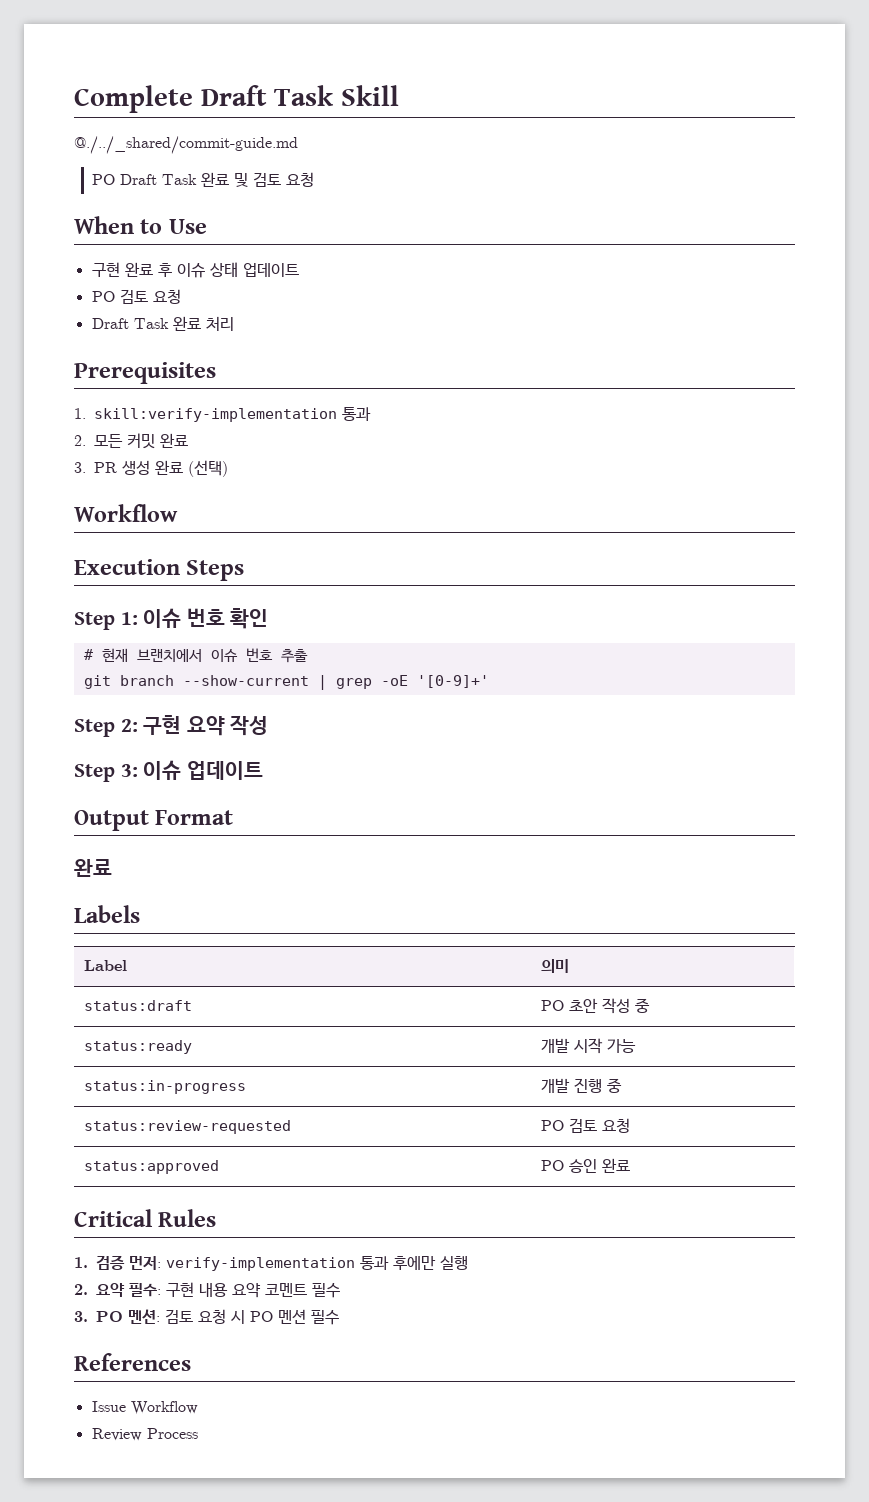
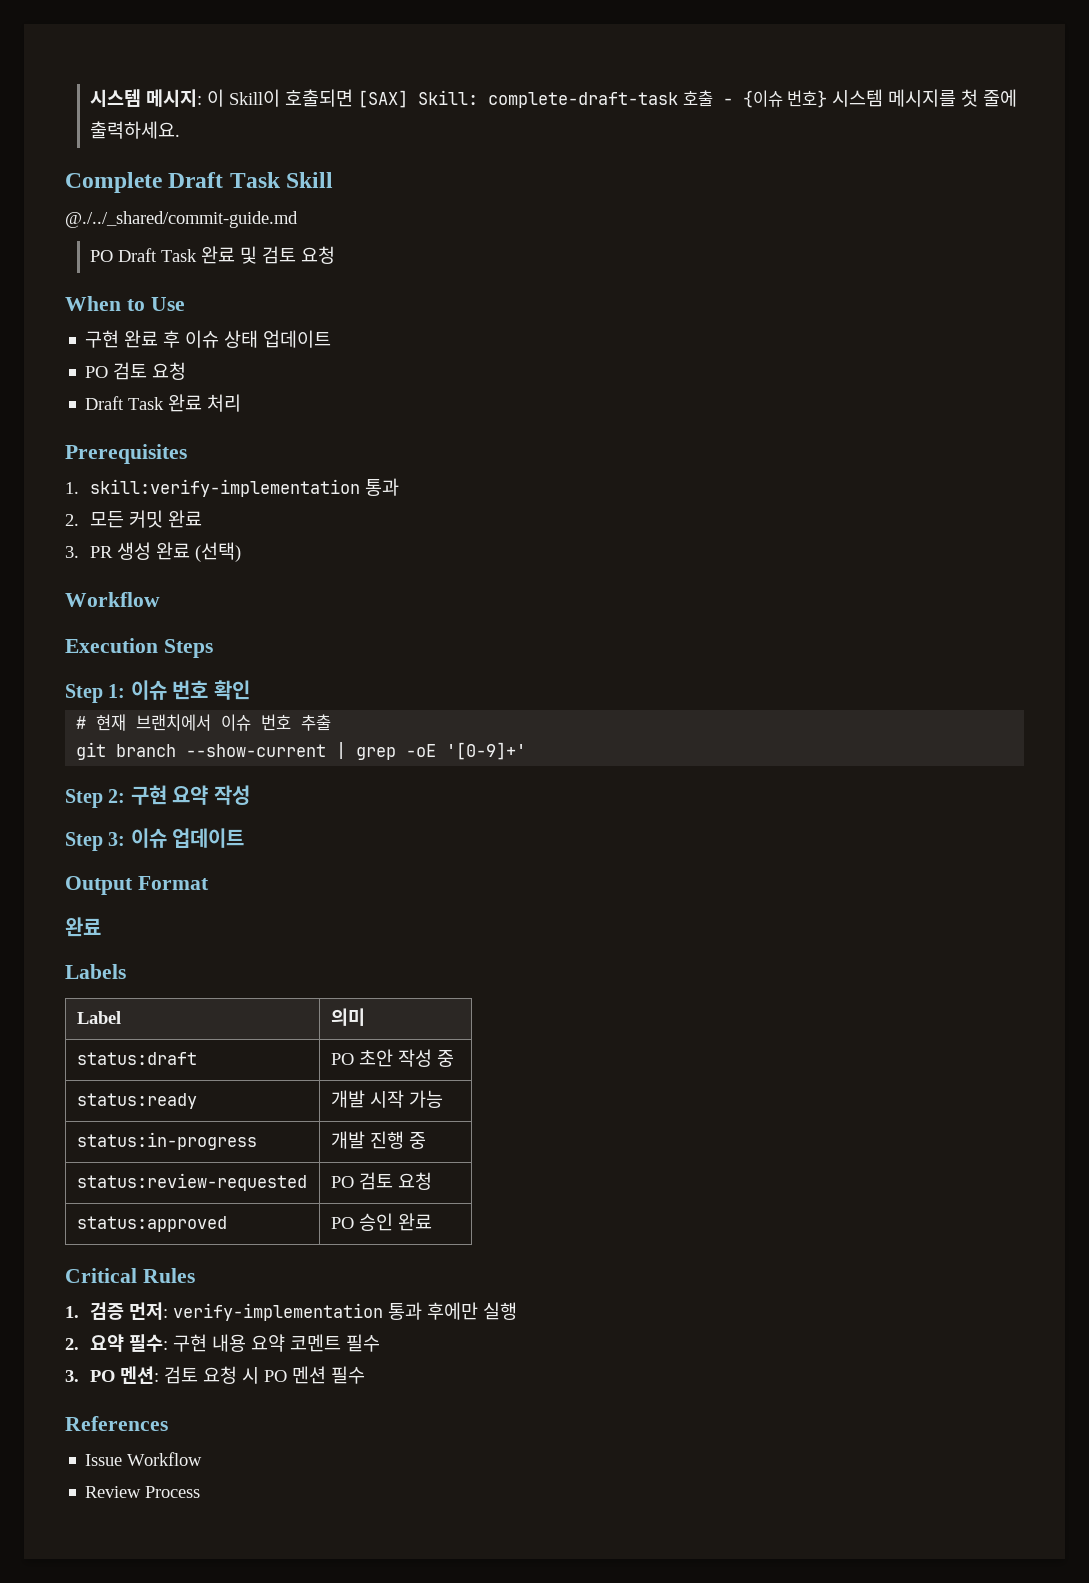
+ 시스템 메시지: 이 Skill이 호출되면 [SAX] Skill: complete-draft-task 호출 - {이슈 번호} 시스템 메시지를 첫 줄에 출력하세요.

